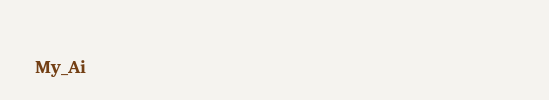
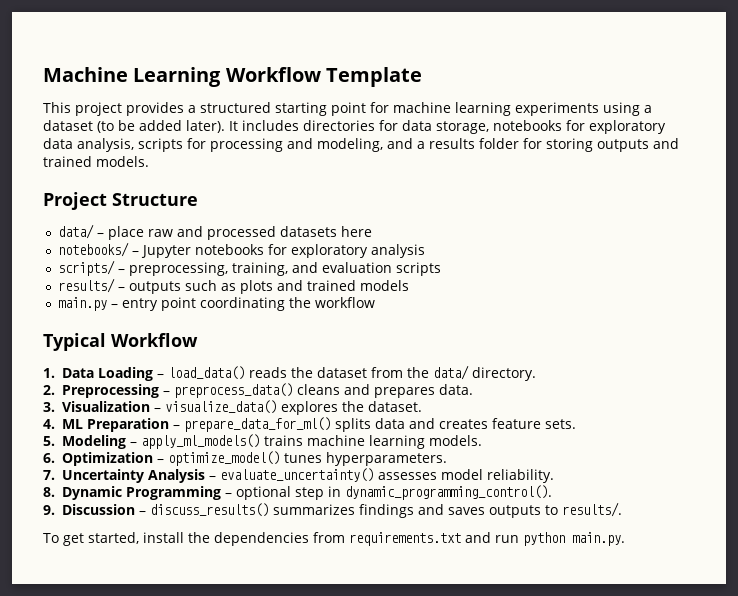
- My_Ai
+ Machine Learning Workflow Template
+ This project provides a structured starting point for machine learning experiments using a dataset (to be added later). It includes directories for data storage, notebooks for exploratory data analysis, scripts for processing and modeling, and a results folder for storing outputs and trained models.
+ Project Structure
+ data/ – place raw and processed datasets here
+ notebooks/ – Jupyter notebooks for exploratory analysis
+ scripts/ – preprocessing, training, and evaluation scripts
+ results/ – outputs such as plots and trained models
+ main.py – entry point coordinating the workflow
+ Typical Workflow
+ 1. Data Loading – load_data() reads the dataset from the data/ directory.
+ 2. Preprocessing – preprocess_data() cleans and prepares data.
+ 3. Visualization – visualize_data() explores the dataset.
+ 4. ML Preparation – prepare_data_for_ml() splits data and creates feature sets.
+ 5. Modeling – apply_ml_models() trains machine learning models.
+ 6. Optimization – optimize_model() tunes hyperparameters.
+ 7. Uncertainty Analysis – evaluate_uncertainty() assesses model reliability.
+ 8. Dynamic Programming – optional step in dynamic_programming_control().
+ 9. Discussion – discuss_results() summarizes findings and saves outputs to results/.
+ To get started, install the dependencies from requirements.txt and run python main.py.

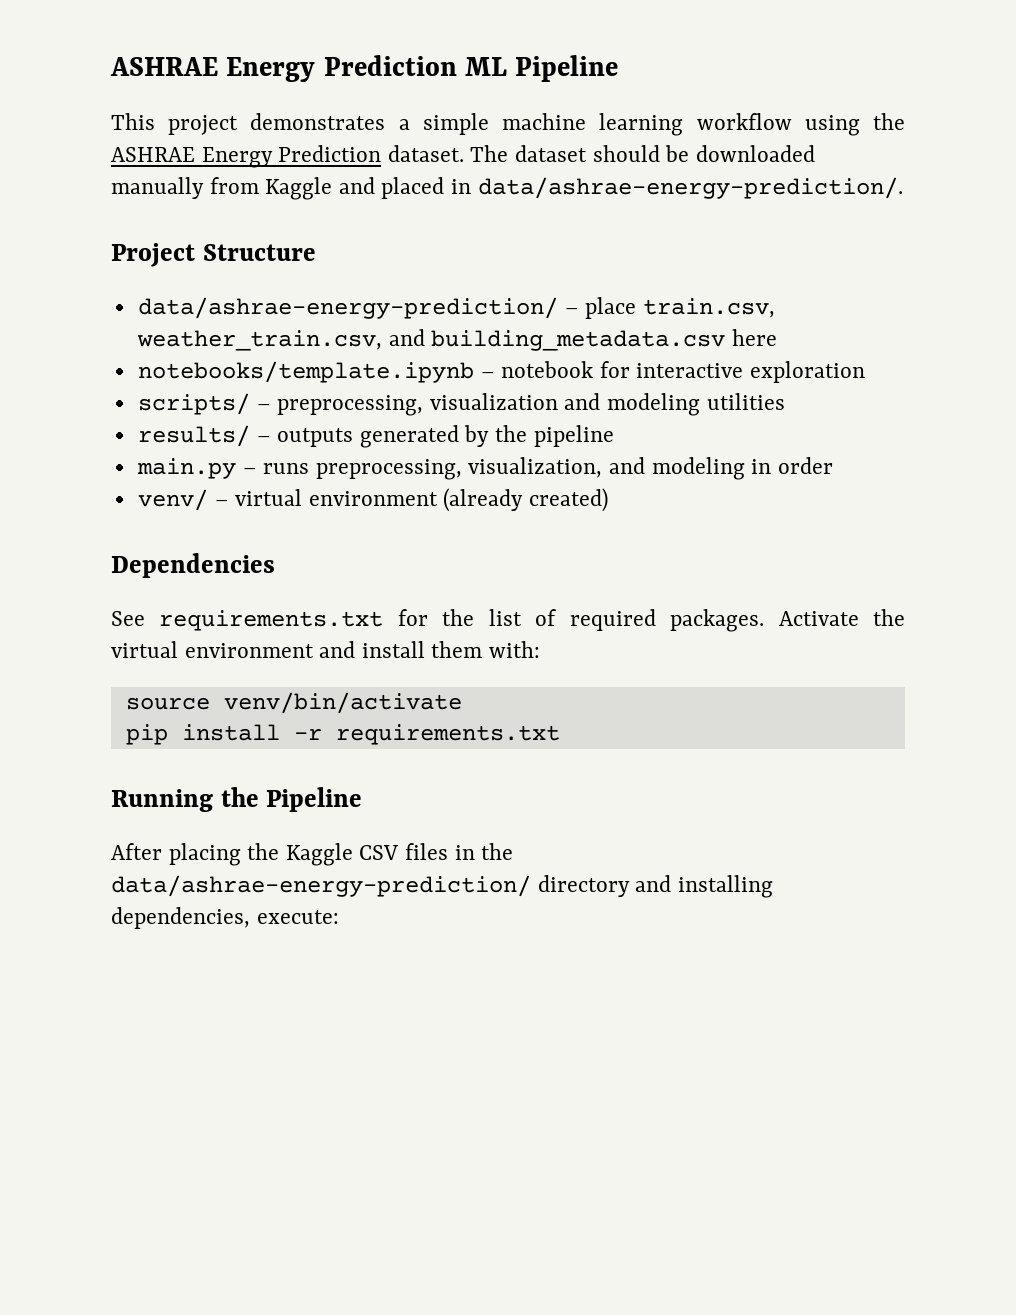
- Machine Learning Workflow Template
- This project provides a structured starting point for machine learning experiments using a dataset (to be added later). It includes directories for data storage, notebooks for exploratory data analysis, scripts for processing and modeling, and a results folder for storing outputs and trained models.
+ ASHRAE Energy Prediction ML Pipeline
+ This project demonstrates a simple machine learning workflow using the ASHRAE Energy Prediction dataset. The dataset should be downloaded manually from Kaggle and placed in data/ashrae-energy-prediction/.
- data/ – place raw and processed datasets here
- notebooks/ – Jupyter notebooks for exploratory analysis
+ data/ashrae-energy-prediction/ – place train.csv, weather_train.csv, and building_metadata.csv here
+ notebooks/template.ipynb – notebook for interactive exploration
- scripts/ – preprocessing, training, and evaluation scripts
+ scripts/ – preprocessing, visualization and modeling utilities
- results/ – outputs such as plots and trained models
- main.py – entry point coordinating the workflow
- Typical Workflow
- 1. Data Loading – load_data() reads the dataset from the data/ directory.
- 2. Preprocessing – preprocess_data() cleans and prepares data.
- 3. Visualization – visualize_data() explores the dataset.
- 4. ML Preparation – prepare_data_for_ml() splits data and creates feature sets.
- 5. Modeling – apply_ml_models() trains machine learning models.
- 6. Optimization – optimize_model() tunes hyperparameters.
- 7. Uncertainty Analysis – evaluate_uncertainty() assesses model reliability.
- 8. Dynamic Programming – optional step in dynamic_programming_control().
- 9. Discussion – discuss_results() summarizes findings and saves outputs to results/.
- To get started, install the dependencies from requirements.txt and run python main.py.
+ results/ – outputs generated by the pipeline
+ main.py – runs preprocessing, visualization, and modeling in order
+ venv/ – virtual environment (already created)
+ Dependencies
+ See requirements.txt for the list of required packages. Activate the virtual environment and install them with:
+ source venv/bin/activate
+ pip install -r requirements.txt
+ Running the Pipeline
+ After placing the Kaggle CSV files in the data/ashrae-energy-prediction/ directory and installing dependencies, execute:

